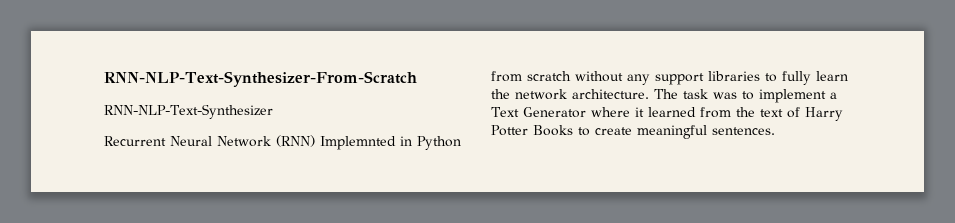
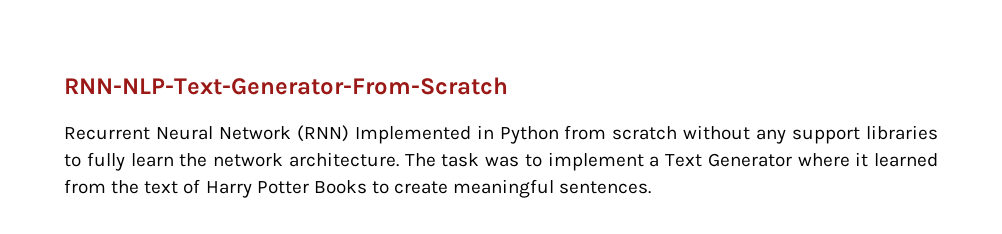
- RNN-NLP-Text-Synthesizer-From-Scratch
- RNN-NLP-Text-Synthesizer
+ RNN-NLP-Text-Generator-From-Scratch
- Recurrent Neural Network (RNN) Implemnted in Python from scratch without any support libraries to fully learn the network architecture.
+ Recurrent Neural Network (RNN) Implemented in Python from scratch without any support libraries to fully learn the network architecture.

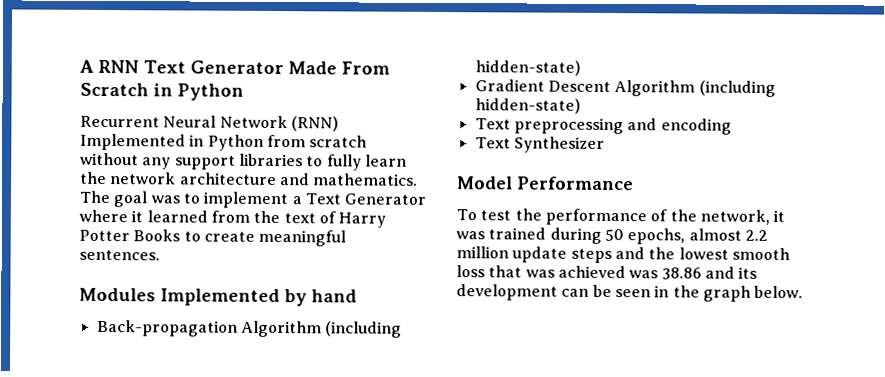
- RNN-NLP-Text-Generator-From-Scratch
+ A RNN Text Generator Made From Scratch in Python
- Recurrent Neural Network (RNN) Implemented in Python from scratch without any support libraries to fully learn the network architecture. The task was to implement a Text Generator where it learned from the text of Harry Potter Books to create meaningful sentences.
+ Recurrent Neural Network (RNN) Implemented in Python from scratch without any support libraries to fully learn the network architecture and mathematics. The goal was to implement a Text Generator where it learned from the text of Harry Potter Books to create meaningful sentences.
+ Modules Implemented by hand
+ Back-propagation Algorithm (including hidden-state)
+ Gradient Descent Algorithm (including hidden-state)
+ Text preprocessing and encoding
+ Text Synthesizer
+ Model Performance
+ To test the performance of the network, it was trained during 50 epochs, almost 2.2 million update steps and the lowest smooth loss that was achieved was 38.86 and its development can be seen in the graph below.

